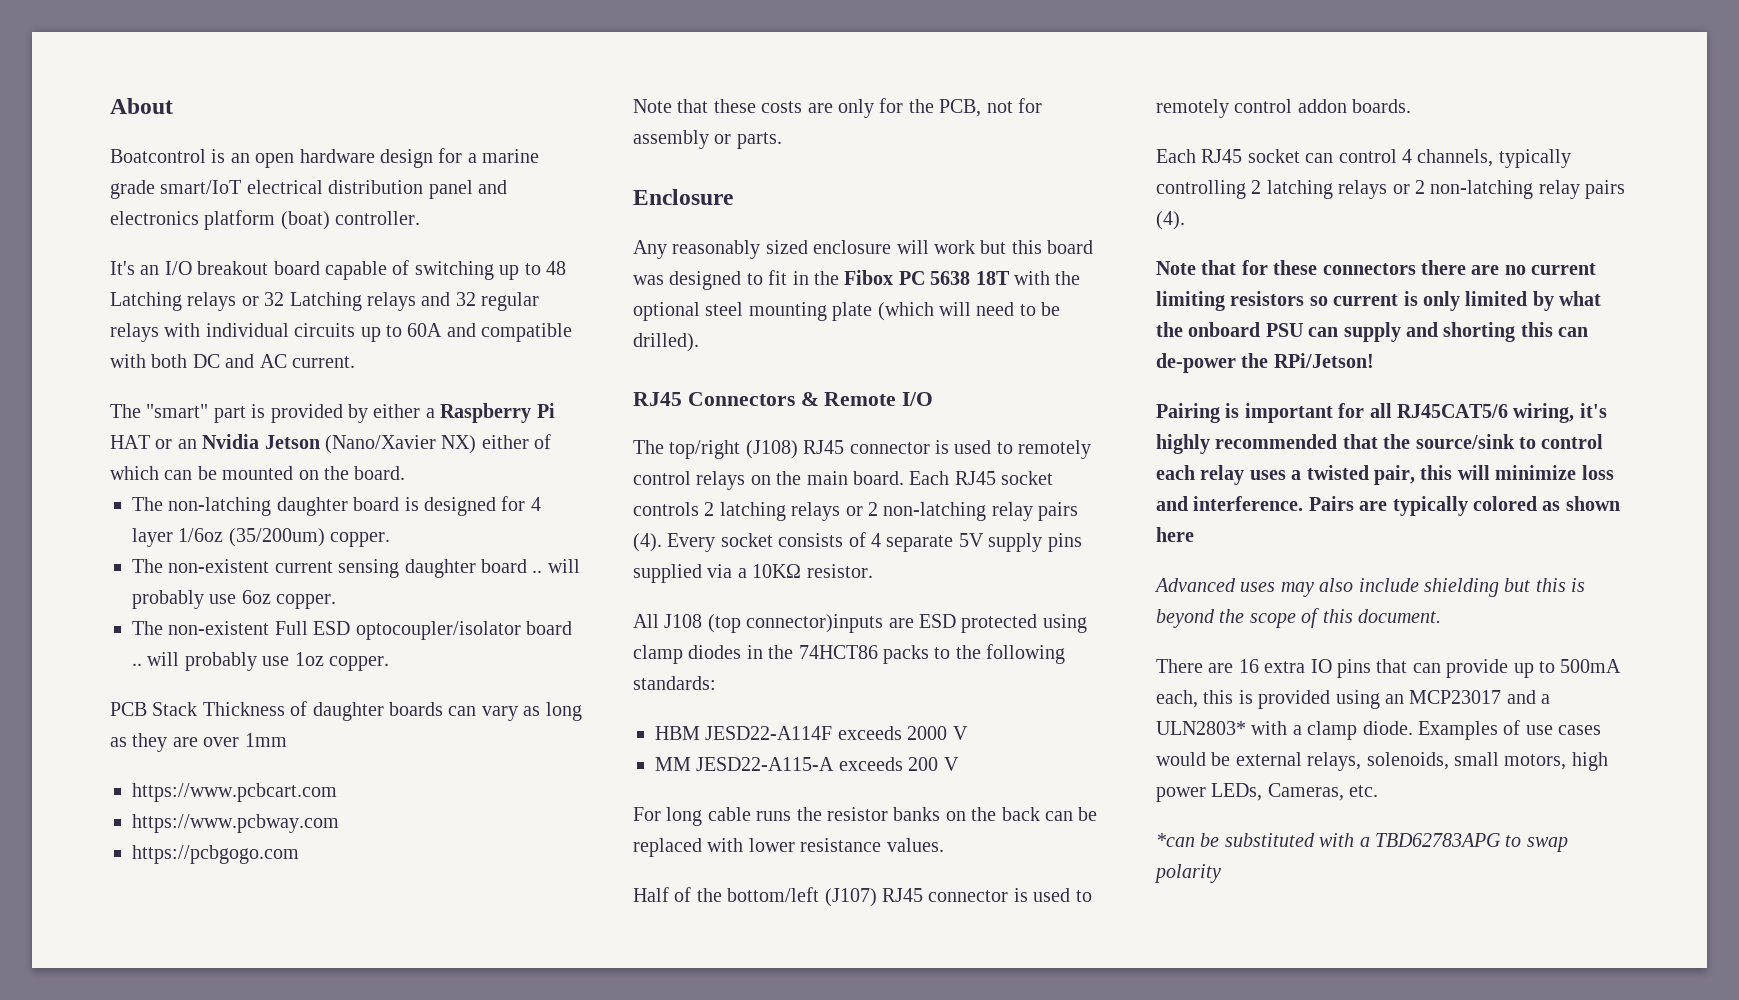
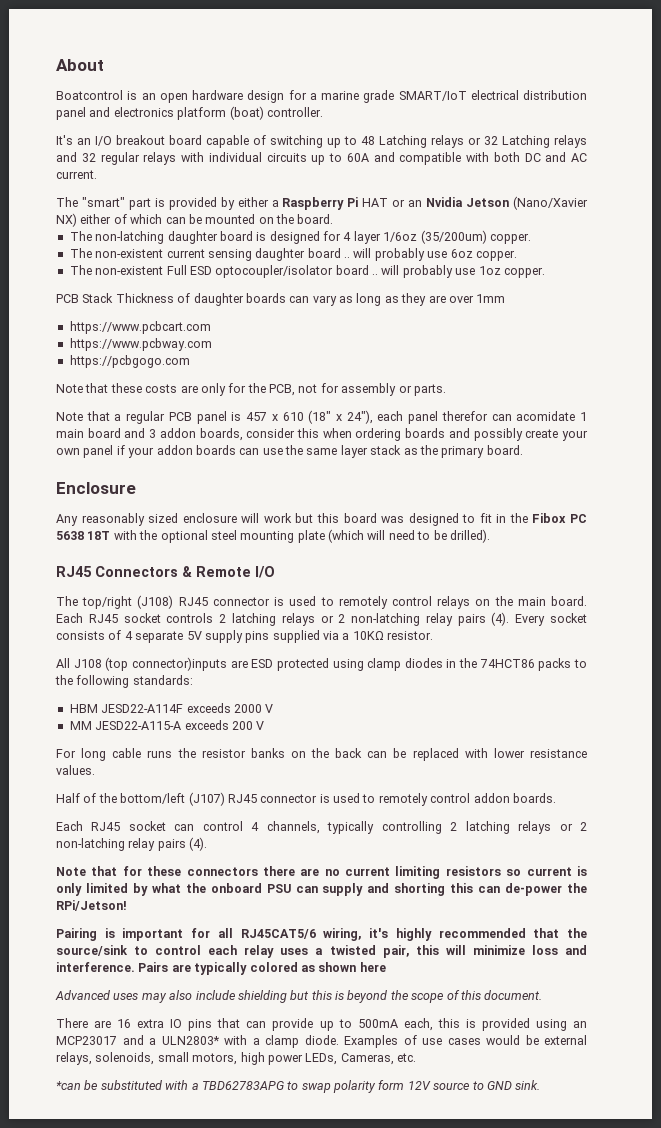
- Boatcontrol is an open hardware design for a marine grade smart/IoT electrical distribution panel and electronics platform (boat) controller.
+ Boatcontrol is an open hardware design for a marine grade SMART/IoT electrical distribution panel and electronics platform (boat) controller.
+ Note that a regular PCB panel is 457 x 610 (18" x 24"), each panel therefor can acomidate 1 main board and 3 addon boards, consider this when ordering boards and possibly create your own panel if your addon boards can use the same layer stack as the primary board.
- *can be substituted with a TBD62783APG to swap polarity
+ *can be substituted with a TBD62783APG to swap polarity form 12V source to GND sink.

